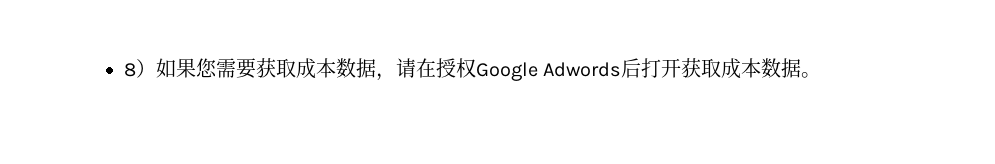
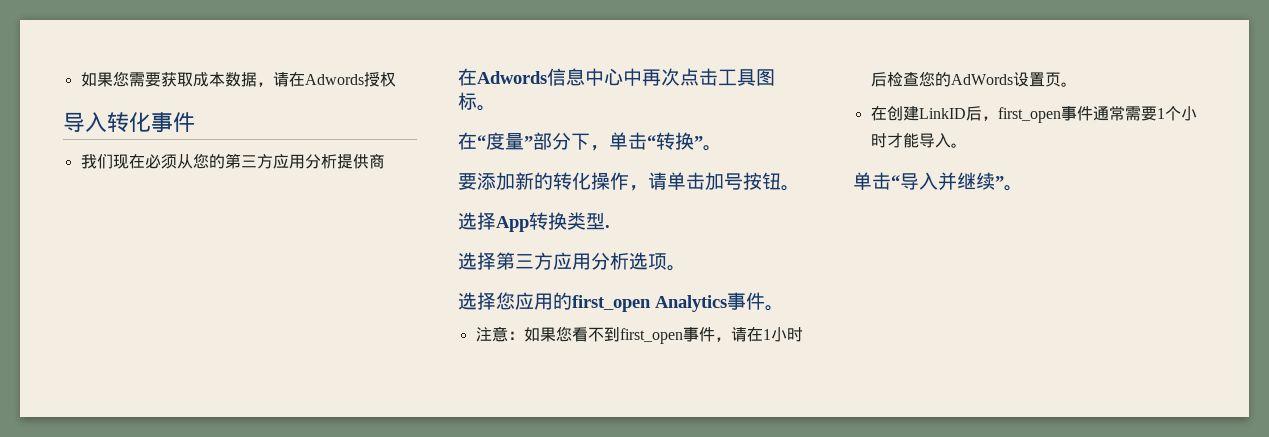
- 8）如果您需要获取成本数据，请在授权Google Adwords后打开获取成本数据。
+ 如果您需要获取成本数据，请在Adwords授权
+ 导入转化事件
+ 我们现在必须从您的第三方应用分析提供商
+ 在Adwords信息中心中再次点击工具图标。
+ 在“度量”部分下，单击“转换”。
+ 要添加新的转化操作，请单击加号按钮。
+ 选择App转换类型.
+ 选择第三方应用分析选项。
+ 选择您应用的first_open Analytics事件。
+ 注意：如果您看不到first_open事件，请在1小时后检查您的AdWords设置页。
+ 在创建LinkID后，first_open事件通常需要1个小时才能导入。
+ 单击“导入并继续”。

